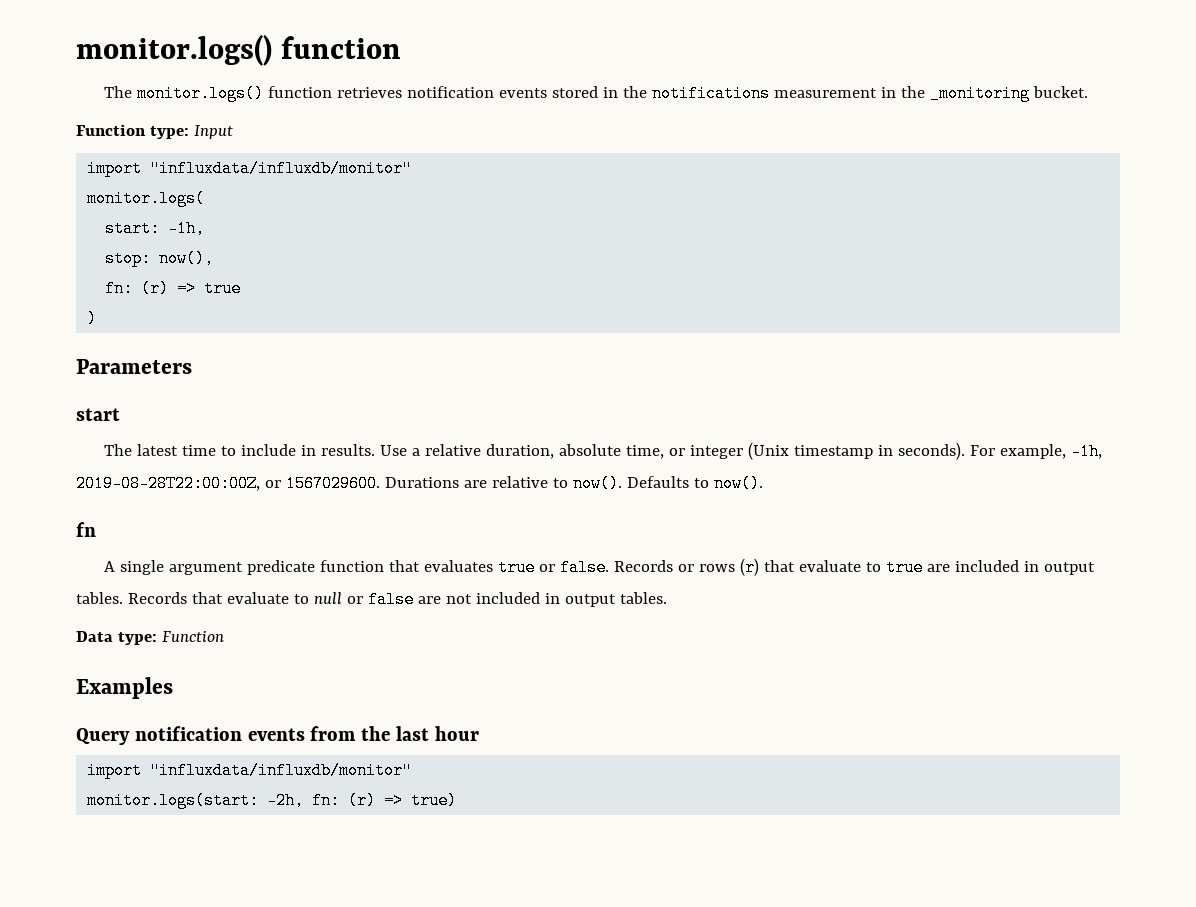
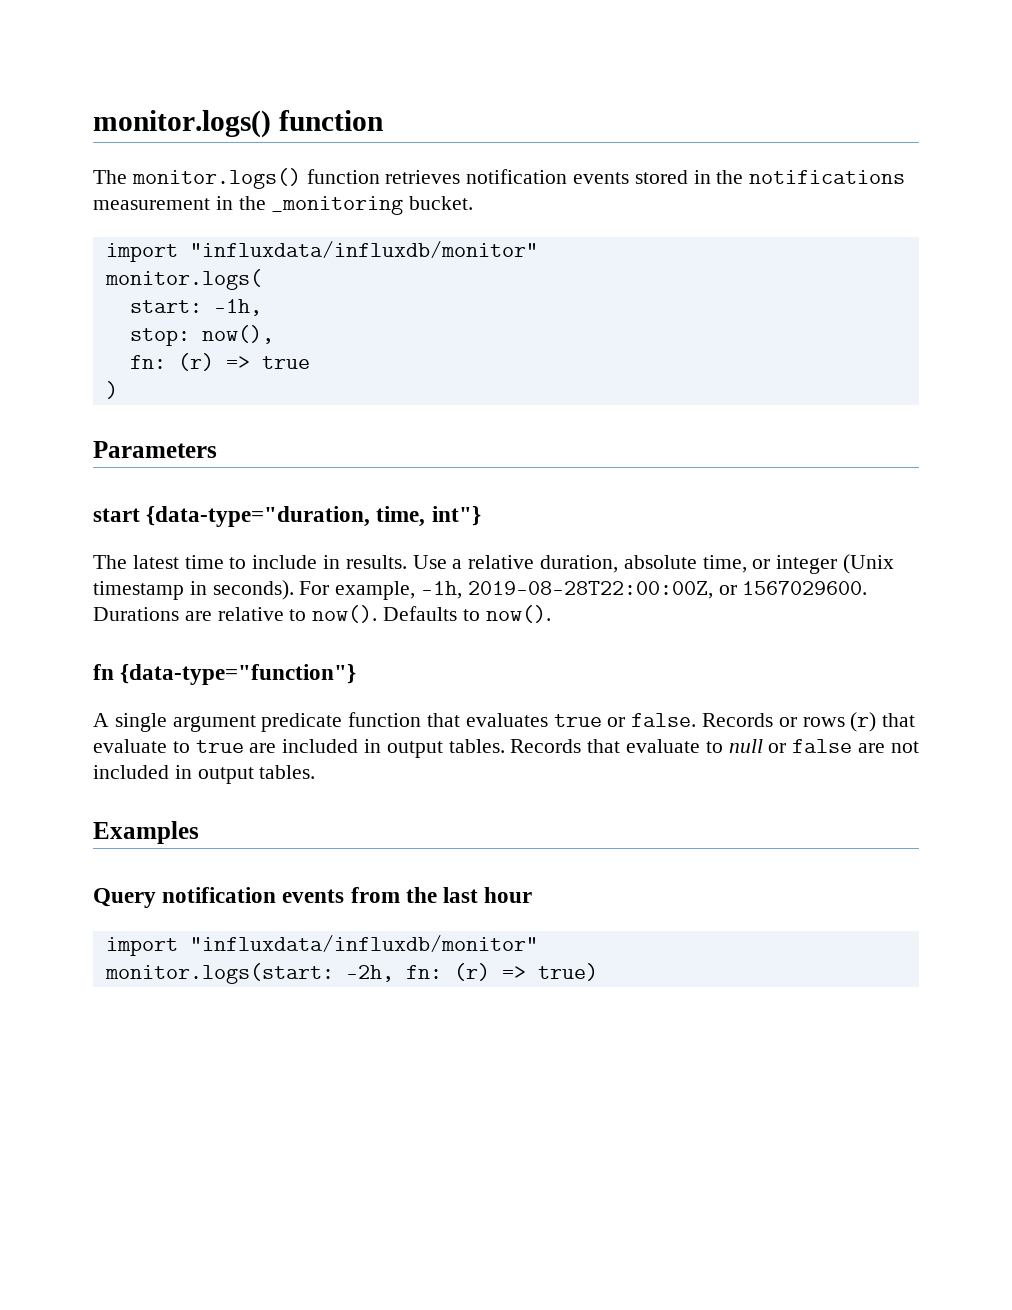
- Function type: Input
- start
+ start {data-type="duration, time, int"}
- fn
+ fn {data-type="function"}
- Data type: Function

